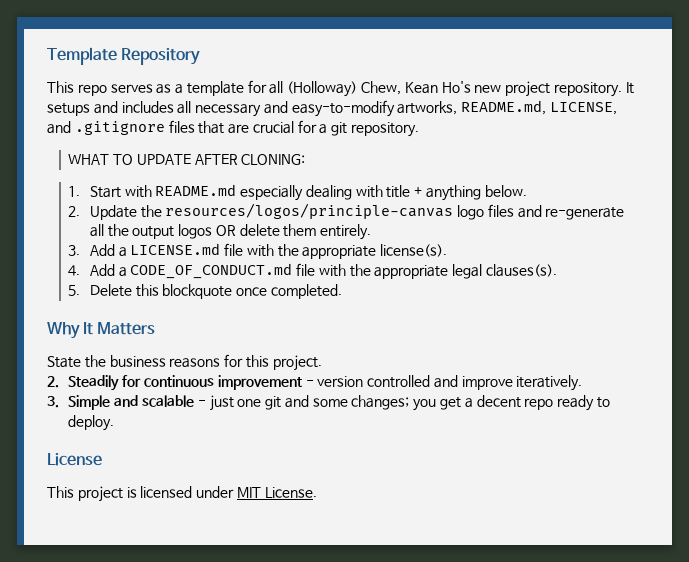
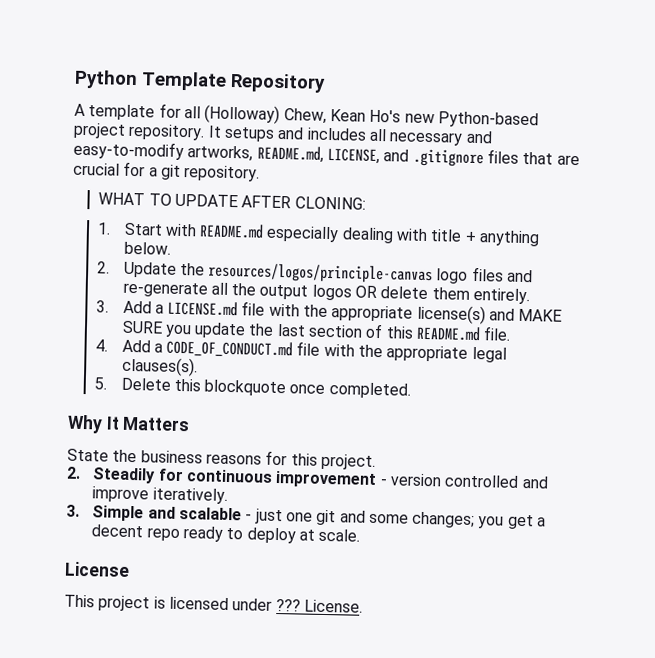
- Template Repository
+ Python Template Repository
- This repo serves as a template for all (Holloway) Chew, Kean Ho's new project repository.
+ A template for all (Holloway) Chew, Kean Ho's new Python-based project repository.
- 3. Add a LICENSE.md file with the appropriate license(s).
+ 3. Add a LICENSE.md file with the appropriate license(s) and MAKE SURE you update the last section of this README.md file.
- 3. Simple and scalable - just one git and some changes; you get a decent repo ready to deploy.
+ 3. Simple and scalable - just one git and some changes; you get a decent repo ready to deploy at scale.
- This project is licensed under MIT License.
+ This project is licensed under ??? License.

